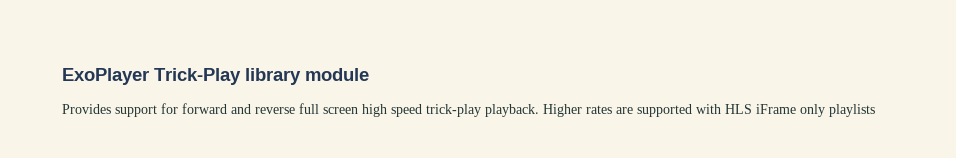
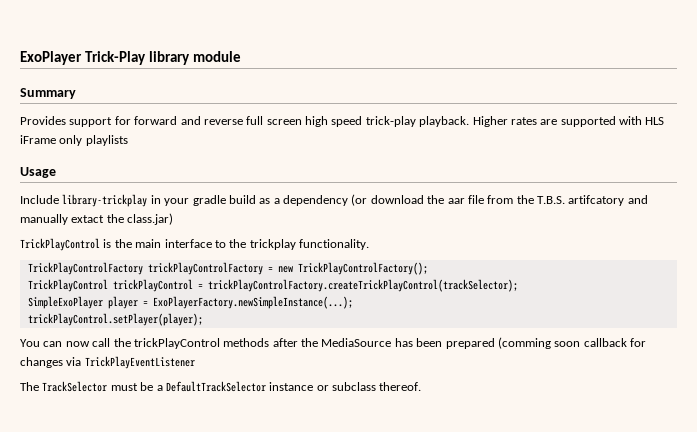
+ Summary
+ Usage
+ Include library-trickplay in your gradle build as a dependency (or download the aar file from the T.B.S. artifcatory and manually extact the class.jar)
+ TrickPlayControl is the main interface to the trickplay functionality.
+ TrickPlayControlFactory trickPlayControlFactory = new TrickPlayControlFactory();
+ TrickPlayControl trickPlayControl = trickPlayControlFactory.createTrickPlayControl(trackSelector);
+ SimpleExoPlayer player = ExoPlayerFactory.newSimpleInstance(...);
+ trickPlayControl.setPlayer(player);
+ You can now call the trickPlayControl methods after the MediaSource has been prepared (comming soon callback for changes via TrickPlayEventListener
+ The TrackSelector must be a DefaultTrackSelector instance or subclass thereof.

